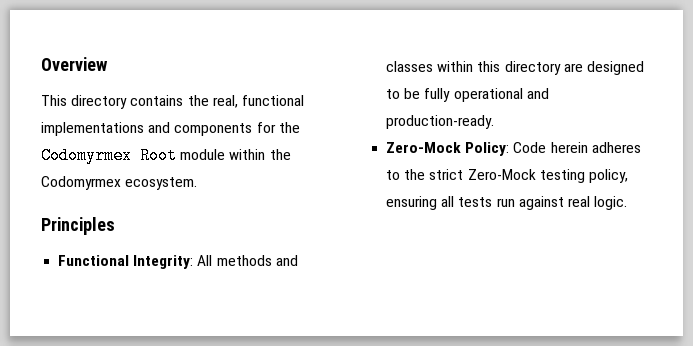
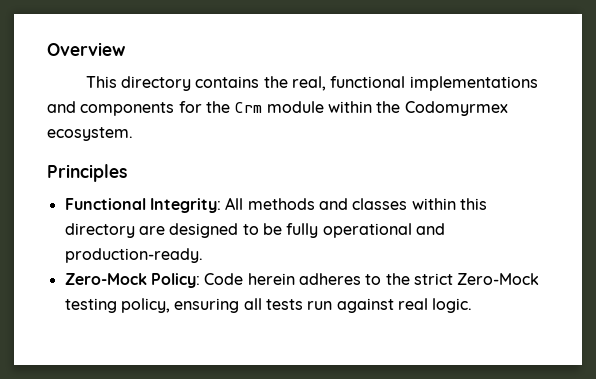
- This directory contains the real, functional implementations and components for the Codomyrmex Root module within the Codomyrmex ecosystem.
+ This directory contains the real, functional implementations and components for the Crm module within the Codomyrmex ecosystem.

